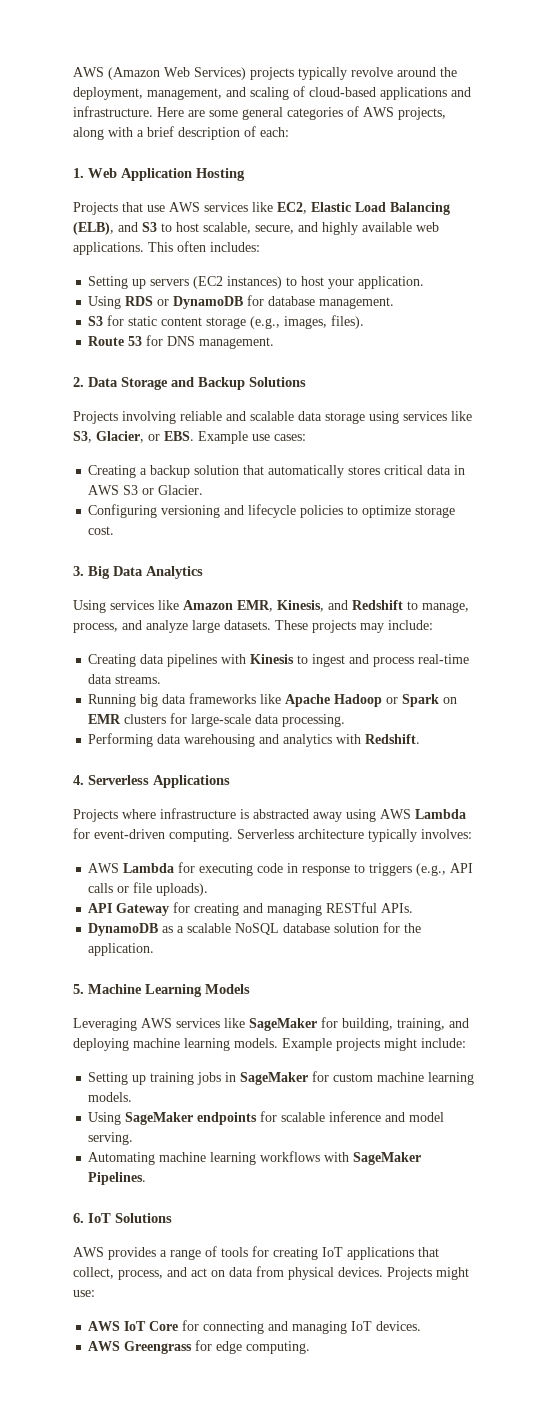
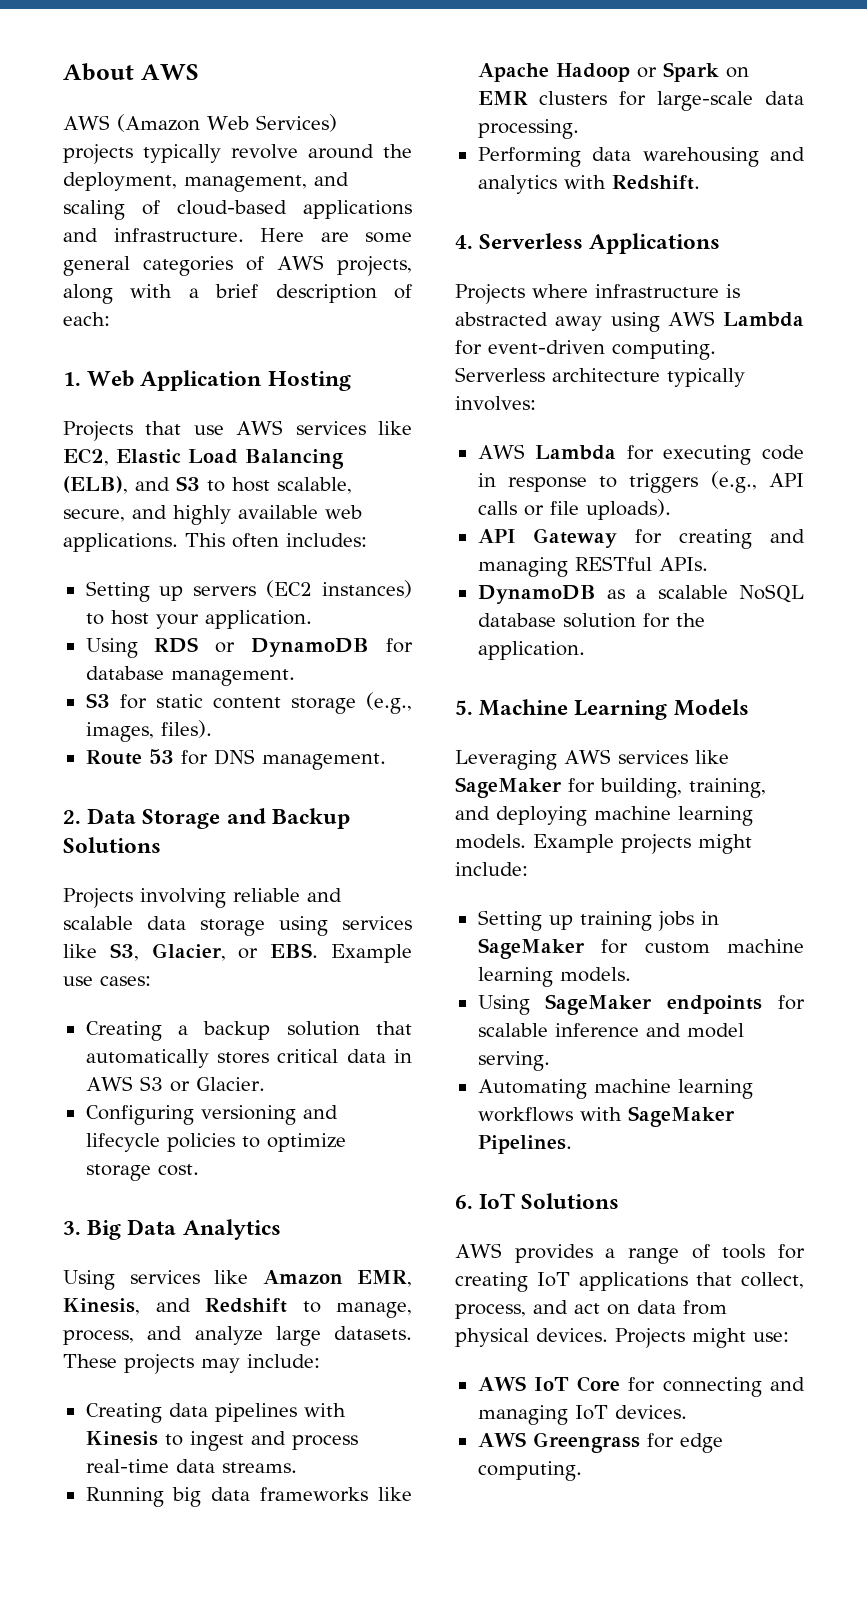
+ About AWS

